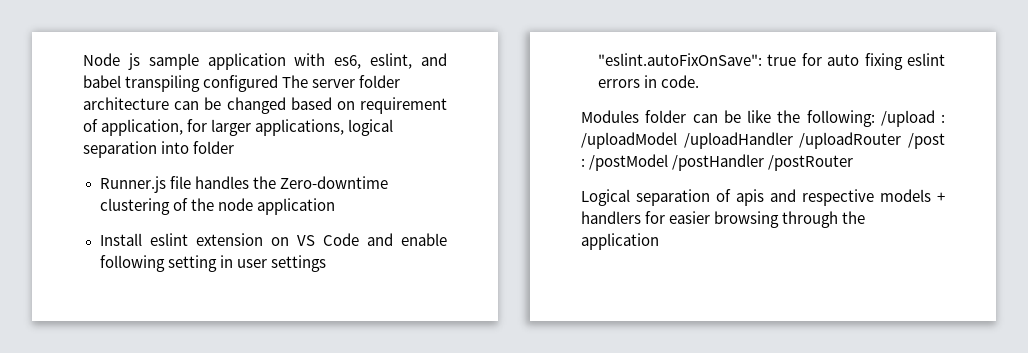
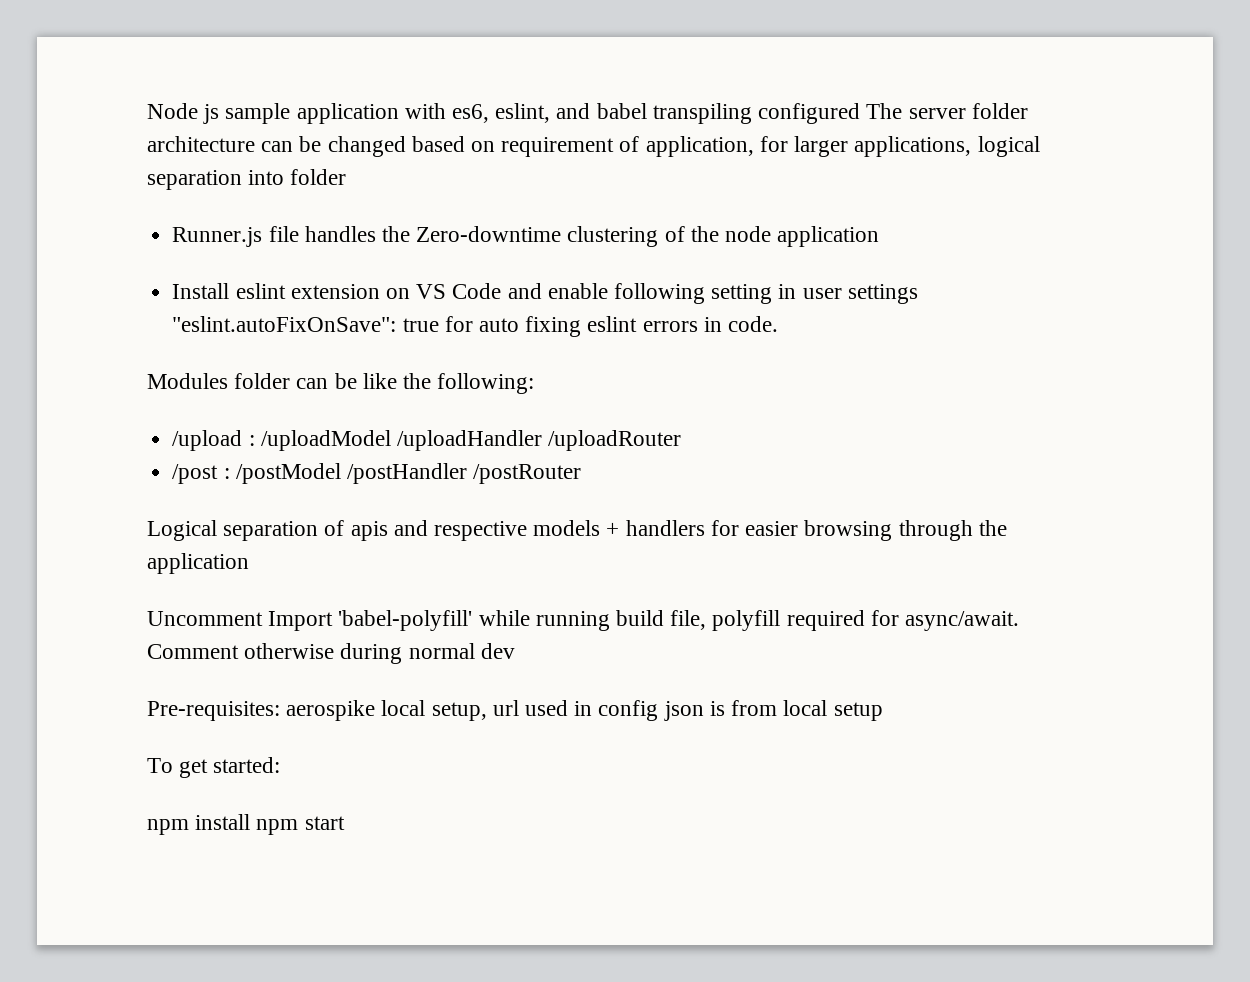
- Modules folder can be like the following: /upload : /uploadModel /uploadHandler /uploadRouter /post : /postModel /postHandler /postRouter
+ Modules folder can be like the following:
+ /upload : /uploadModel /uploadHandler /uploadRouter
+ /post : /postModel /postHandler /postRouter
+ Uncomment Import 'babel-polyfill' while running build file, polyfill required for async/await. Comment otherwise during normal dev
+ Pre-requisites: aerospike local setup, url used in config json is from local setup
+ To get started:
+ npm install npm start

